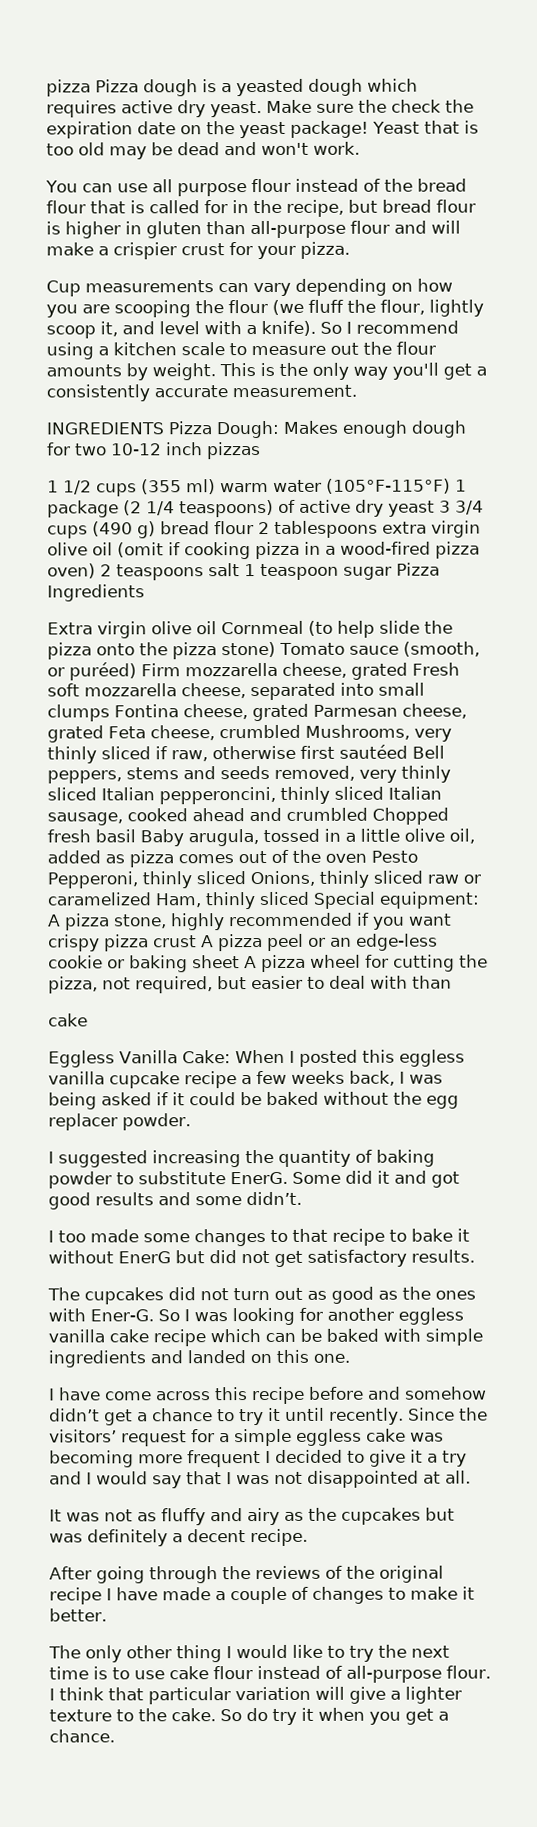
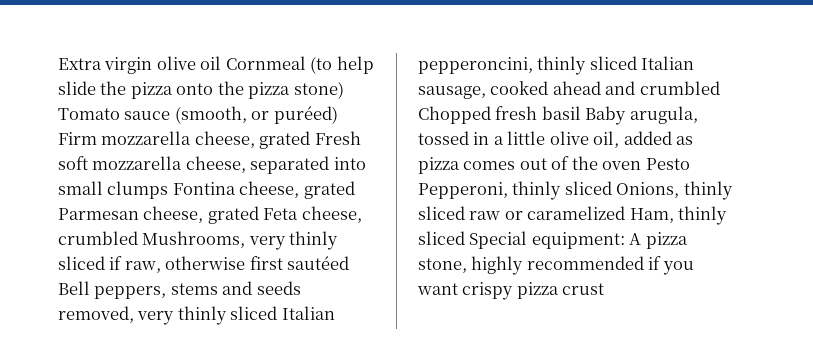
- pizza Pizza dough is a yeasted dough which requires active dry yeast. Make sure the check the expiration date on the yeast package! Yeast that is too old may be dead and won't work.
- You can use all purpose flour instead of the bread flour that is called for in the recipe, but bread flour is higher in gluten than all-purpose flour and will make a crispier crust for your pizza.
- Cup measurements can vary depending on how you are scooping the flour (we fluff the flour, lightly scoop it, and level with a knife). So I recommend using a kitchen scale to measure out the flour amounts by weight. This is the only way you'll get a consistently accurate measurement.
- INGREDIENTS Pizza Dough: Makes enough dough for two 10-12 inch pizzas
- 1 1/2 cups (355 ml) warm water (105°F-115°F) 1 package (2 1/4 teaspoons) of active dry yeast 3 3/4 cups (490 g) bread flour 2 tablespoons extra virgin olive oil (omit if cooking pizza in a wood-fired pizza oven) 2 teaspoons salt 1 teaspoon sugar Pizza Ingredients
- A pizza stone, highly recommended if you want crispy pizza crust A pizza peel or an edge-less cookie or baking sheet A pizza wheel for cutting the pizza, not required, but easier to deal with than
- cake
- Eggless Vanilla Cake: When I posted this eggless vanilla cupcake recipe a few weeks back, I was being asked if it could be baked without the egg replacer powder.
- I suggested increasing the quantity of baking powder to substitute EnerG. Some did it and got good results and some didn’t.
- I too made some changes to that recipe to bake it without EnerG but did not get satisfactory results.
- The cupcakes did not turn out as good as the ones with Ener-G. So I was looking for another eggless vanilla cake recipe which can be baked with simple ingredients and landed on this one.
- I have come across this recipe before and somehow didn’t get a chance to try it until recently. Since the visitors’ request for a simple eggless cake was becoming more frequent I decided to give it a try and I would say that I was not disappointed at all.
- It was not as fluffy and airy as the cupcakes but was definitely a decent recipe.
- After going through the reviews of the original recipe I have made a couple of changes to make it better.
- The only other thing I would like to try the next time is to use cake flour instead of all-purpose flour. I think that particular variation will give a lighter texture to the cake. So do try it when you get a chance.
+ A pizza stone, highly recommended if you want crispy pizza crust

